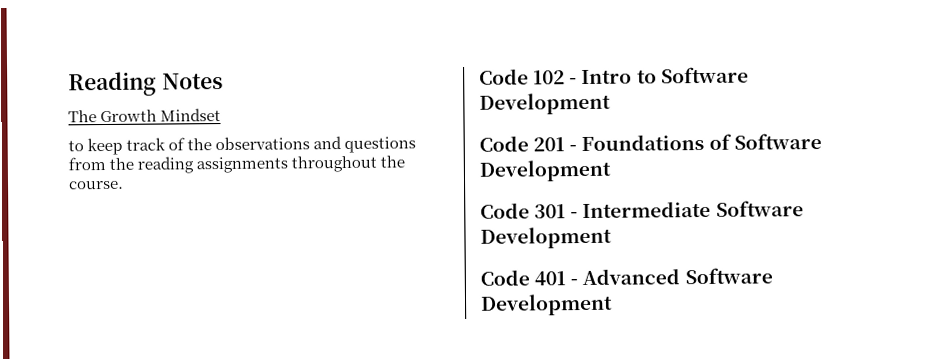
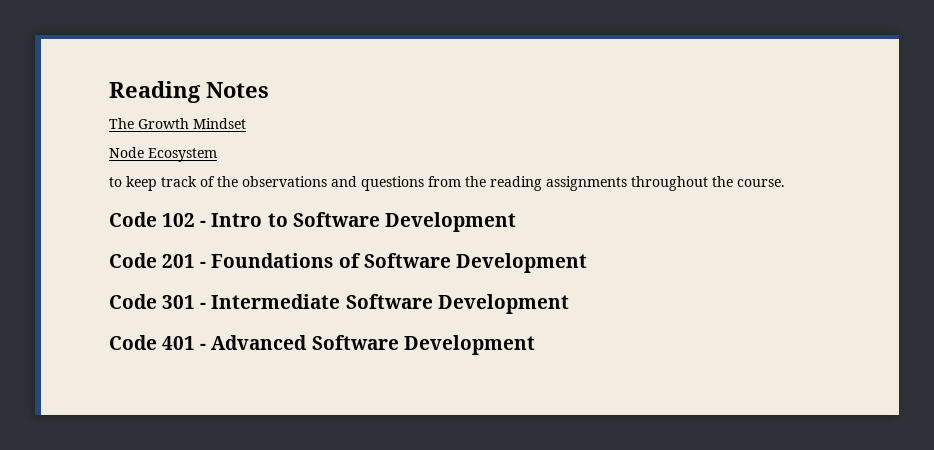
+ Node Ecosystem

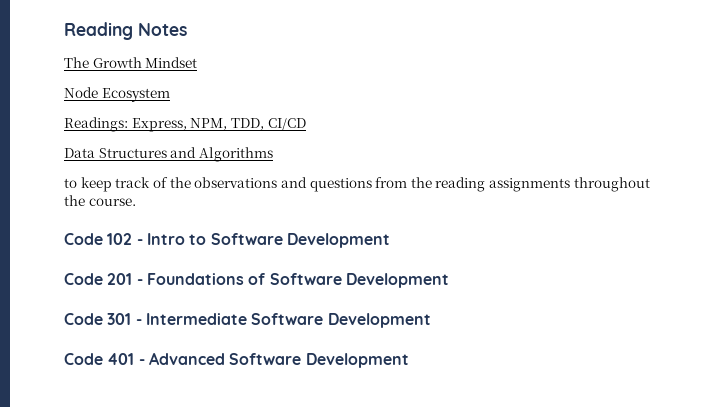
+ Readings: Express, NPM, TDD, CI/CD
+ Data Structures and Algorithms

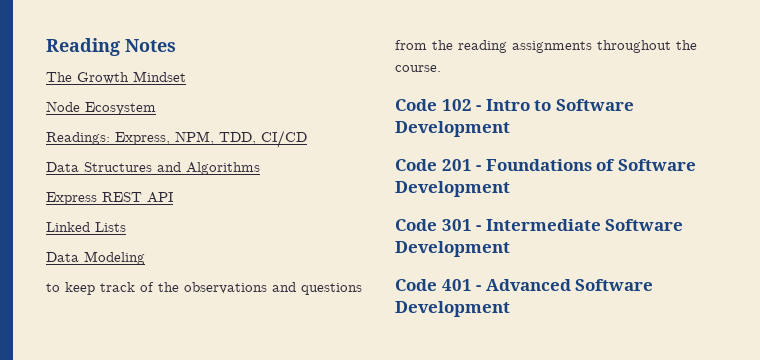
+ Express REST API
+ Linked Lists
+ Data Modeling

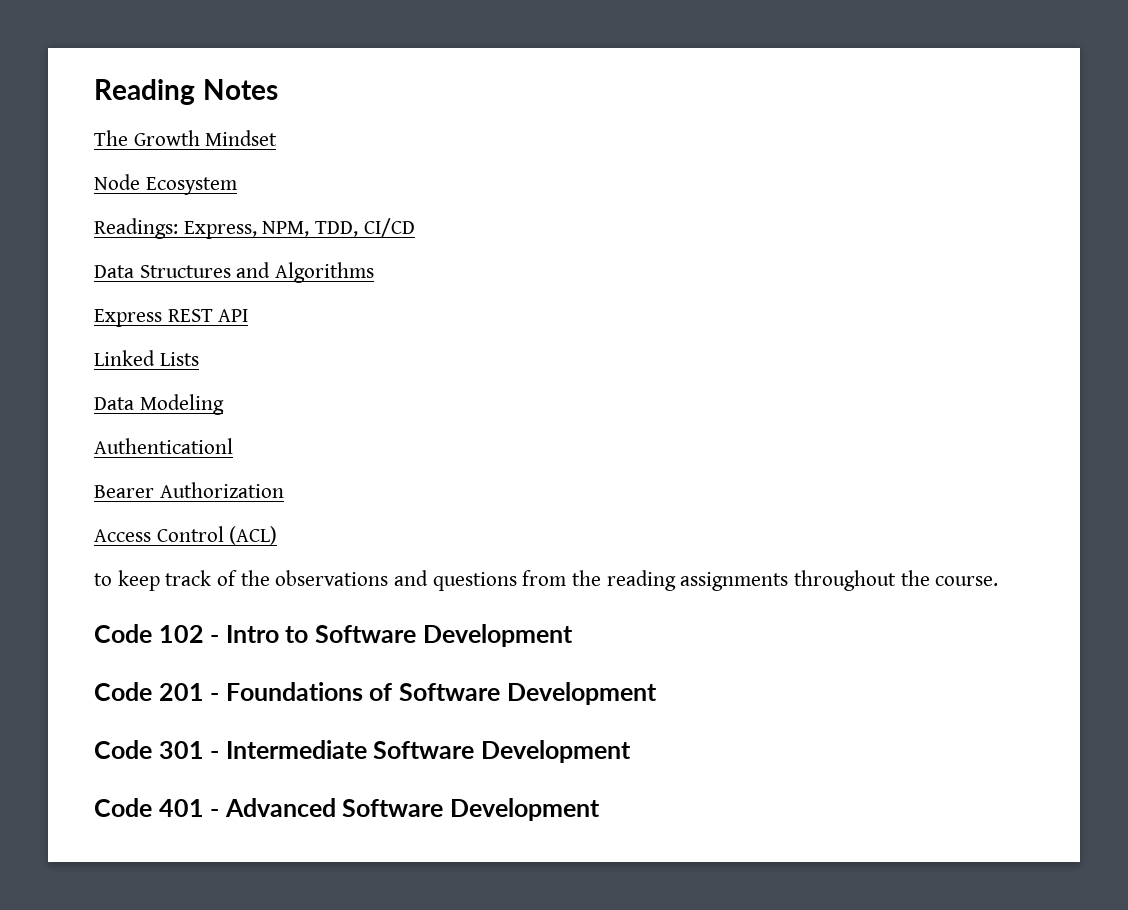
+ Authenticationl
+ Bearer Authorization
+ Access Control (ACL)

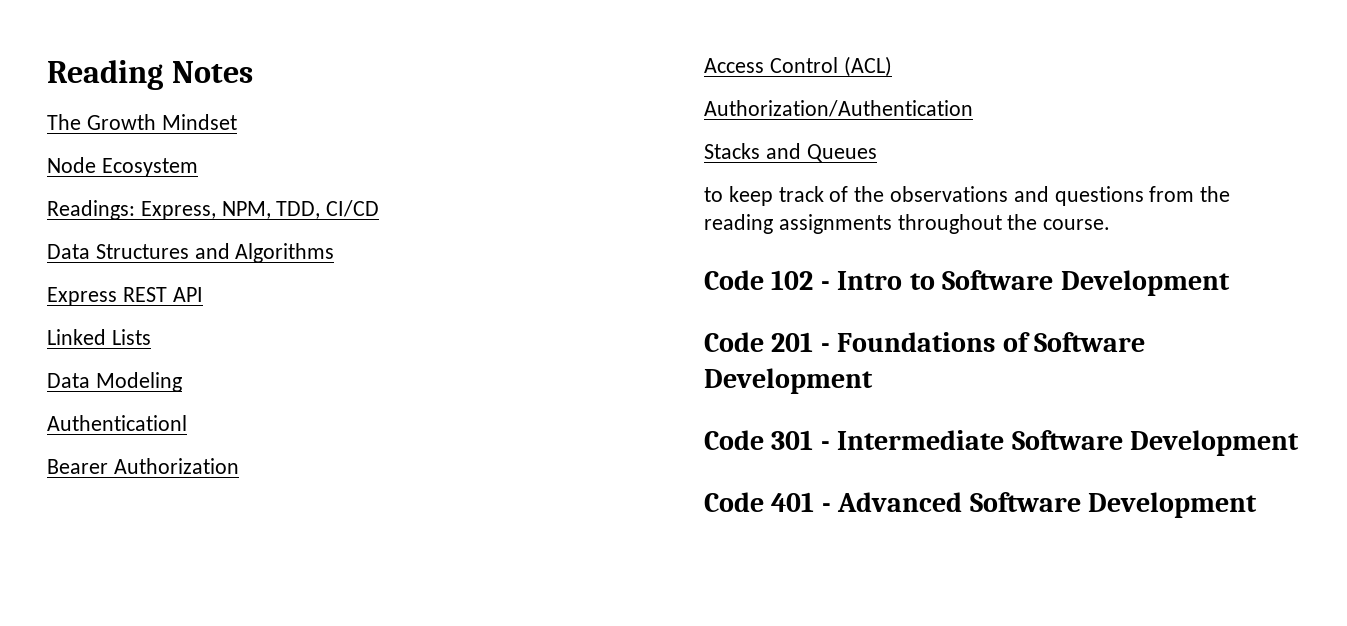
+ Authorization/Authentication
+ Stacks and Queues

